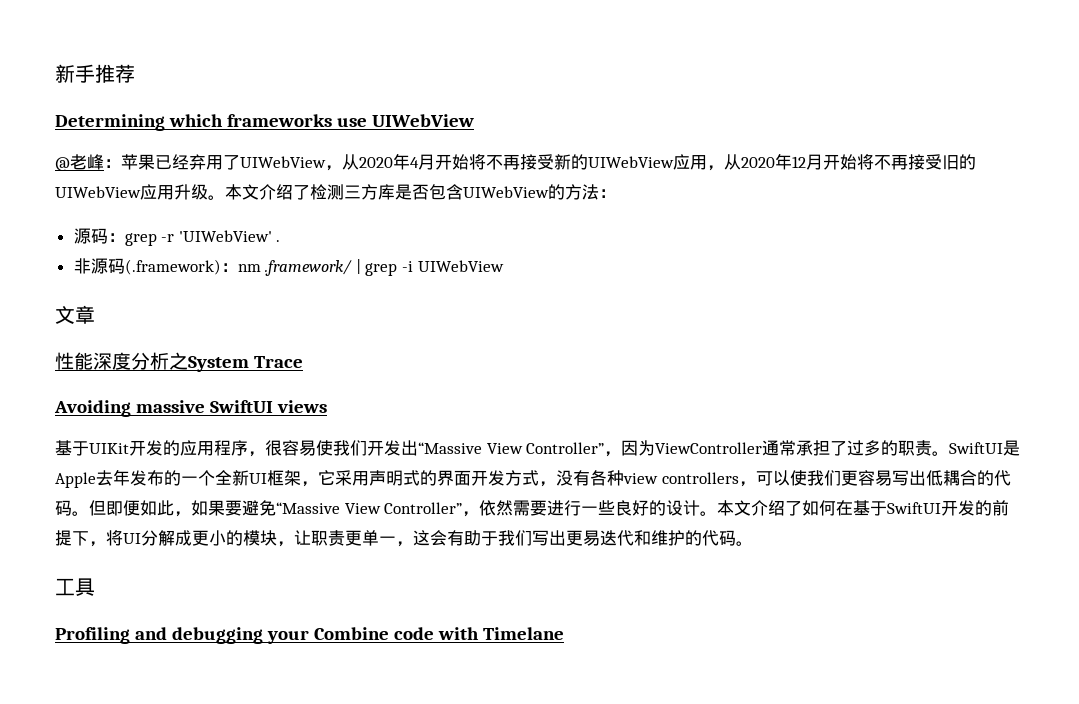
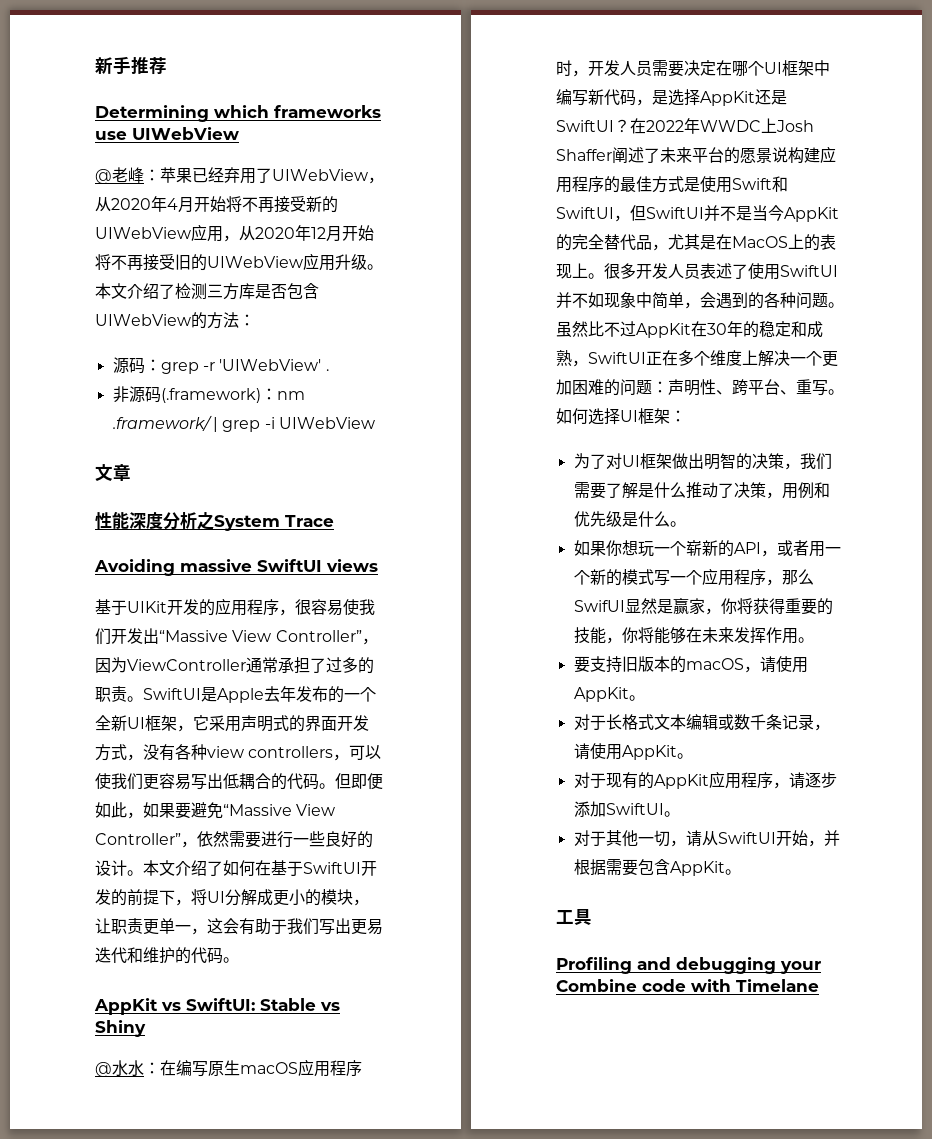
+ AppKit vs SwiftUI: Stable vs Shiny
+ @水水：在编写原生macOS应用程序时，开发人员需要决定在哪个UI框架中编写新代码，是选择AppKit还是SwiftUI？在2022年WWDC上Josh Shaffer阐述了未来平台的愿景说构建应用程序的最佳方式是使用Swift和SwiftUI，但SwiftUI并不是当今AppKit的完全替代品，尤其是在MacOS上的表现上。很多开发人员表述了使用SwiftUI并不如现象中简单，会遇到的各种问题。虽然比不过AppKit在30年的稳定和成熟，SwiftUI正在多个维度上解决一个更加困难的问题：声明性、跨平台、重写。如何选择UI框架：
+ 为了对UI框架做出明智的决策，我们需要了解是什么推动了决策，用例和优先级是什么。
+ 如果你想玩一个崭新的API，或者用一个新的模式写一个应用程序，那么SwifUI显然是赢家，你将获得重要的技能，你将能够在未来发挥作用。
+ 要支持旧版本的macOS，请使用AppKit。
+ 对于长格式文本编辑或数千条记录，请使用AppKit。
+ 对于现有的AppKit应用程序，请逐步添加SwiftUI。
+ 对于其他一切，请从SwiftUI开始，并根据需要包含AppKit。

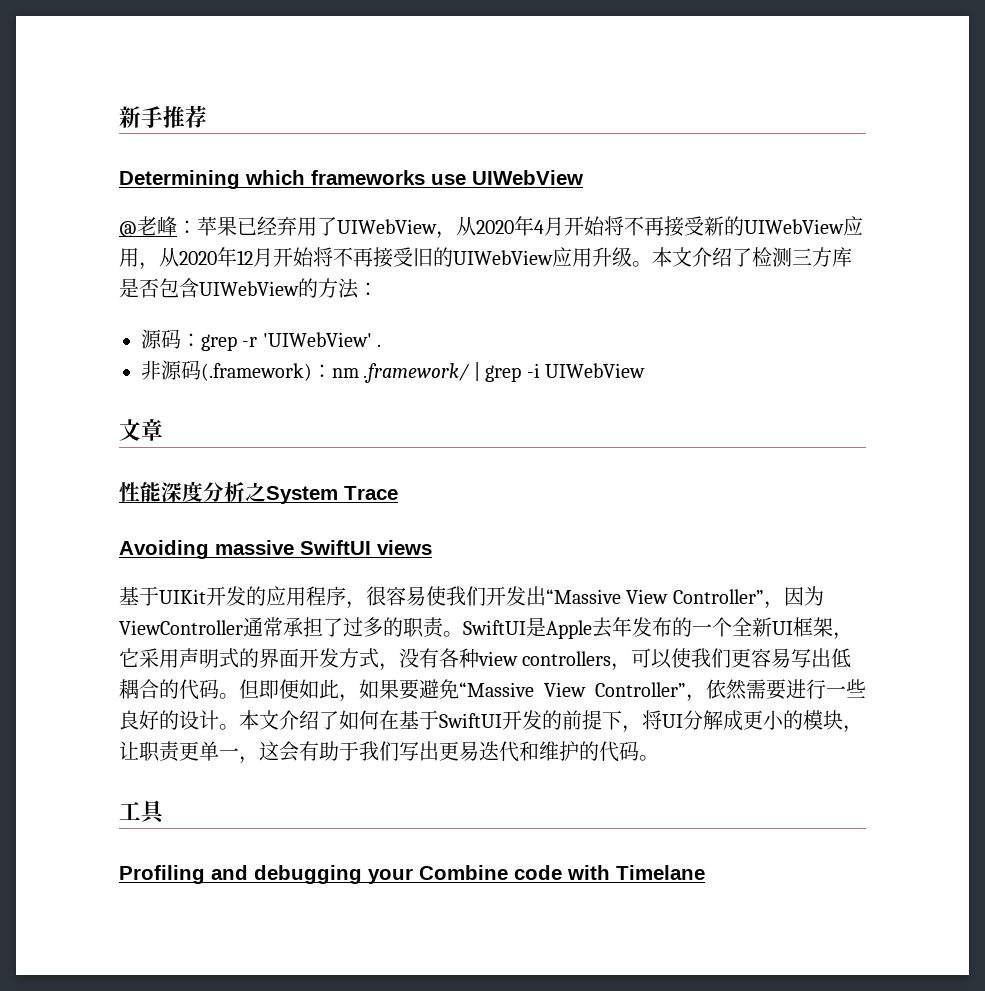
- AppKit vs SwiftUI: Stable vs Shiny
- @水水：在编写原生macOS应用程序时，开发人员需要决定在哪个UI框架中编写新代码，是选择AppKit还是SwiftUI？在2022年WWDC上Josh Shaffer阐述了未来平台的愿景说构建应用程序的最佳方式是使用Swift和SwiftUI，但SwiftUI并不是当今AppKit的完全替代品，尤其是在MacOS上的表现上。很多开发人员表述了使用SwiftUI并不如现象中简单，会遇到的各种问题。虽然比不过AppKit在30年的稳定和成熟，SwiftUI正在多个维度上解决一个更加困难的问题：声明性、跨平台、重写。如何选择UI框架：
- 为了对UI框架做出明智的决策，我们需要了解是什么推动了决策，用例和优先级是什么。
- 如果你想玩一个崭新的API，或者用一个新的模式写一个应用程序，那么SwifUI显然是赢家，你将获得重要的技能，你将能够在未来发挥作用。
- 要支持旧版本的macOS，请使用AppKit。
- 对于长格式文本编辑或数千条记录，请使用AppKit。
- 对于现有的AppKit应用程序，请逐步添加SwiftUI。
- 对于其他一切，请从SwiftUI开始，并根据需要包含AppKit。

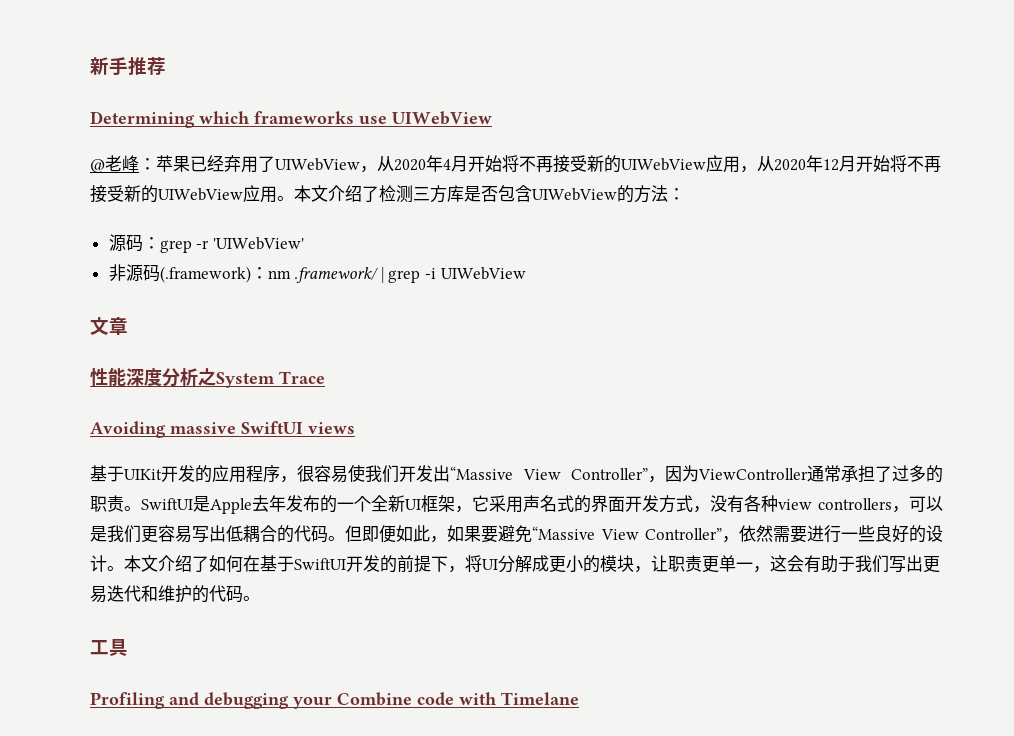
- @老峰：苹果已经弃用了UIWebView，从2020年4月开始将不再接受新的UIWebView应用，从2020年12月开始将不再接受旧的UIWebView应用升级。
+ @老峰：苹果已经弃用了UIWebView，从2020年4月开始将不再接受新的UIWebView应用，从2020年12月开始将不再接受新的UIWebView应用。
- 源码：grep -r 'UIWebView' .
+ 源码：grep -r 'UIWebView'
- SwiftUI是Apple去年发布的一个全新UI框架，它采用声明式的界面开发方式，没有各种view controllers，可以使我们更容易写出低耦合的代码。
+ SwiftUI是Apple去年发布的一个全新UI框架，它采用声名式的界面开发方式，没有各种view controllers，可以是我们更容易写出低耦合的代码。

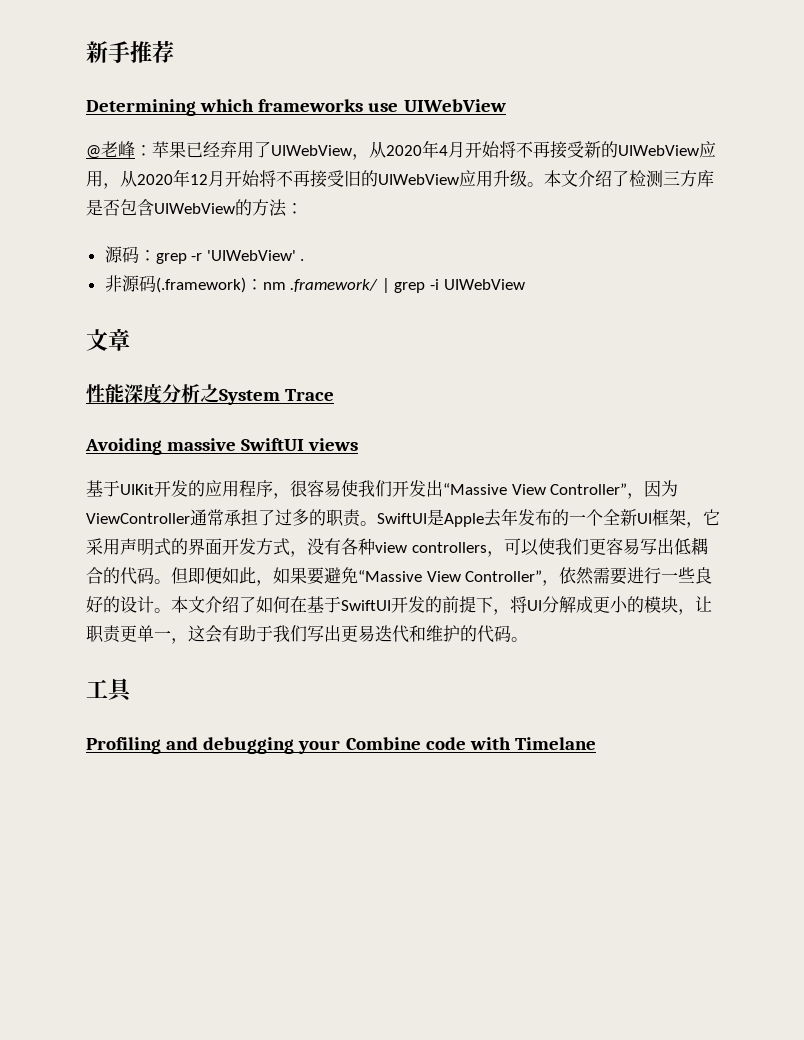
- @老峰：苹果已经弃用了UIWebView，从2020年4月开始将不再接受新的UIWebView应用，从2020年12月开始将不再接受新的UIWebView应用。
+ @老峰：苹果已经弃用了UIWebView，从2020年4月开始将不再接受新的UIWebView应用，从2020年12月开始将不再接受旧的UIWebView应用升级。
- 源码：grep -r 'UIWebView'
+ 源码：grep -r 'UIWebView' .
- SwiftUI是Apple去年发布的一个全新UI框架，它采用声名式的界面开发方式，没有各种view controllers，可以是我们更容易写出低耦合的代码。
+ SwiftUI是Apple去年发布的一个全新UI框架，它采用声明式的界面开发方式，没有各种view controllers，可以使我们更容易写出低耦合的代码。

